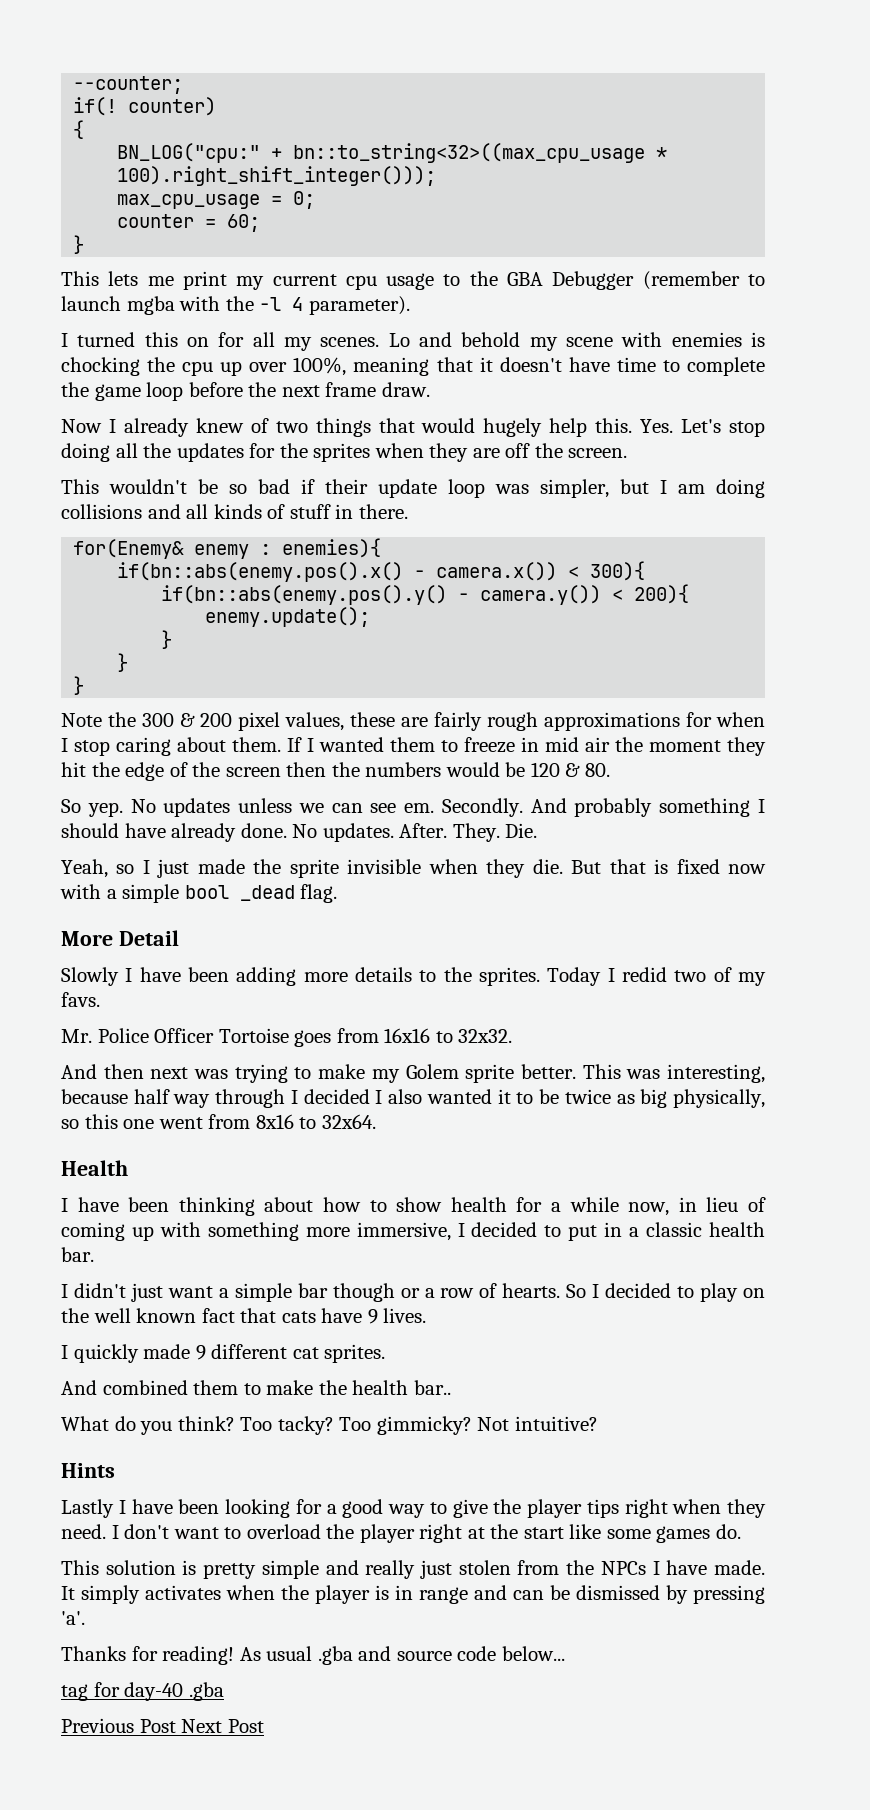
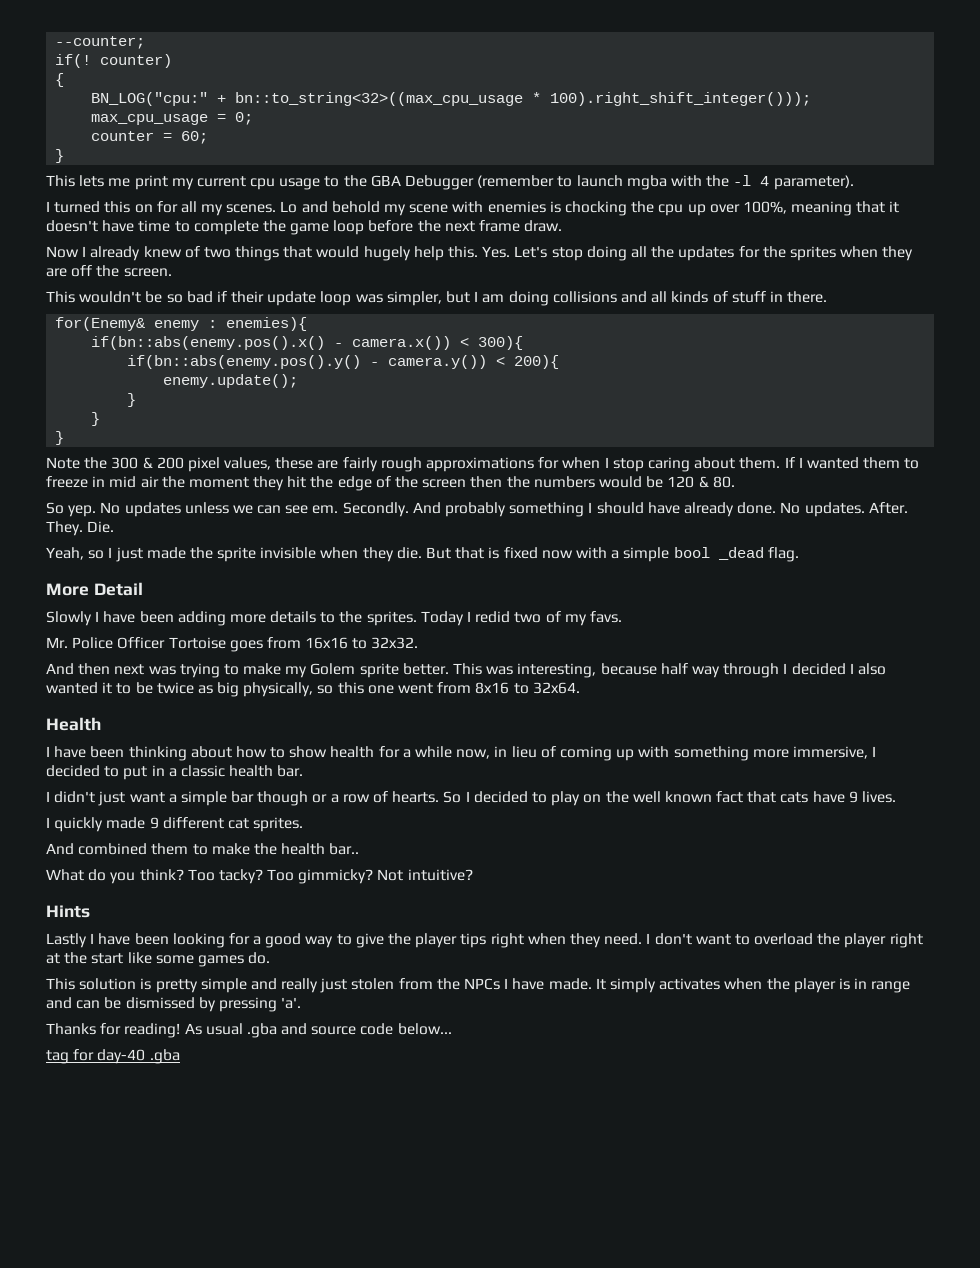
- Previous Post Next Post

